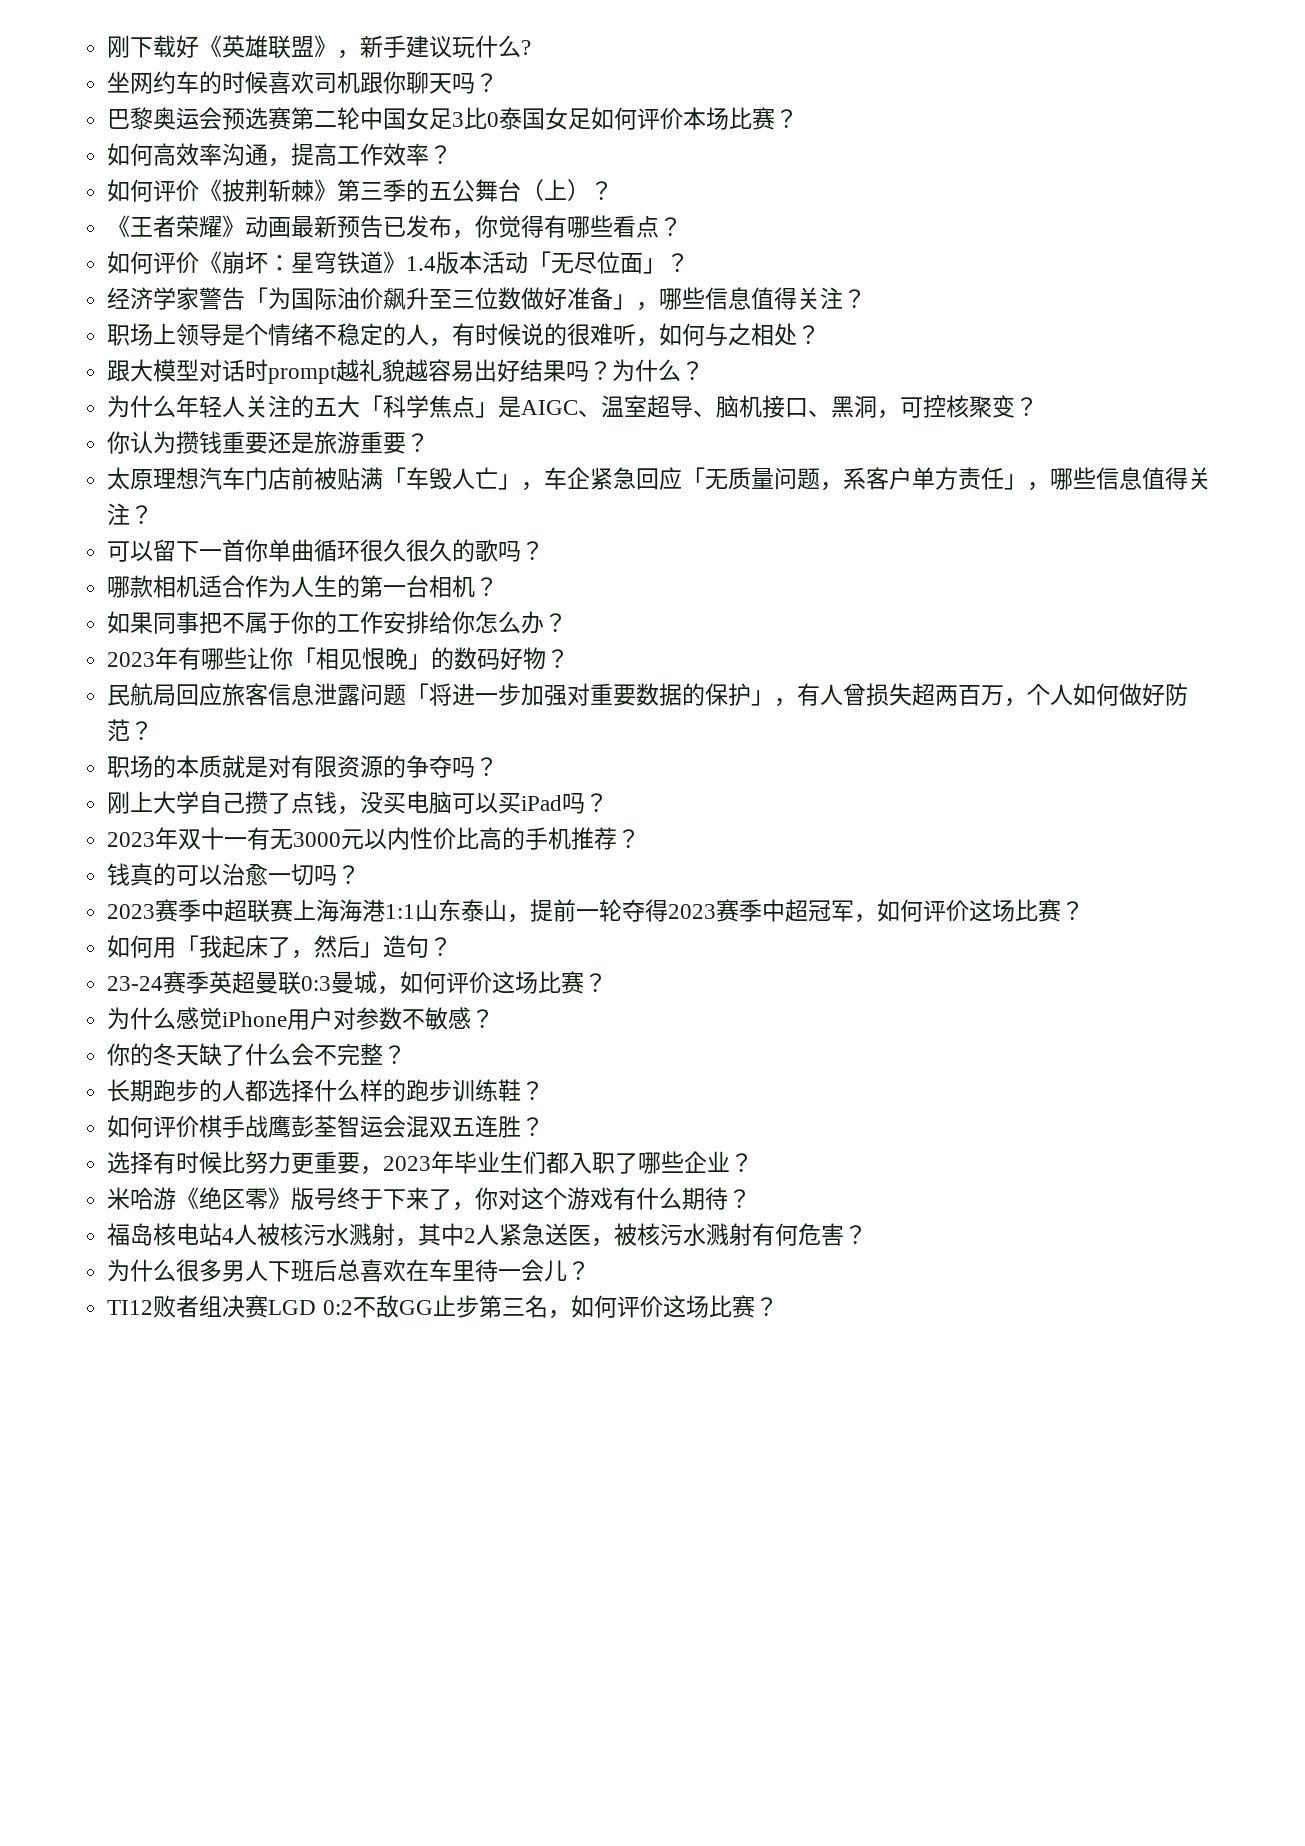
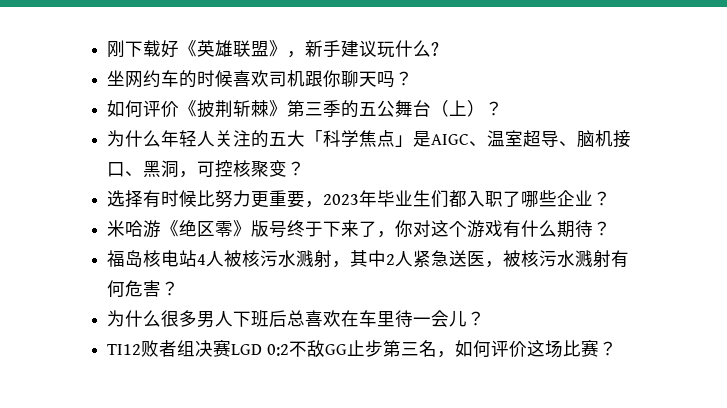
- 巴黎奥运会预选赛第二轮中国女足3比0泰国女足如何评价本场比赛？
- 如何高效率沟通，提高工作效率？
- 《王者荣耀》动画最新预告已发布，你觉得有哪些看点？
- 如何评价《崩坏：星穹铁道》1.4版本活动「无尽位面」？
- 经济学家警告「为国际油价飙升至三位数做好准备」，哪些信息值得关注？
- 职场上领导是个情绪不稳定的人，有时候说的很难听，如何与之相处？
- 跟大模型对话时prompt越礼貌越容易出好结果吗？为什么？
- 你认为攒钱重要还是旅游重要？
- 太原理想汽车门店前被贴满「车毁人亡」，车企紧急回应「无质量问题，系客户单方责任」，哪些信息值得关注？
- 可以留下一首你单曲循环很久很久的歌吗？
- 哪款相机适合作为人生的第一台相机？
- 如果同事把不属于你的工作安排给你怎么办？
- 2023年有哪些让你「相见恨晚」的数码好物？
- 民航局回应旅客信息泄露问题「将进一步加强对重要数据的保护」，有人曾损失超两百万，个人如何做好防范？
- 职场的本质就是对有限资源的争夺吗？
- 刚上大学自己攒了点钱，没买电脑可以买iPad吗？
- 2023年双十一有无3000元以内性价比高的手机推荐？
- 钱真的可以治愈一切吗？
- 2023赛季中超联赛上海海港1:1山东泰山，提前一轮夺得2023赛季中超冠军，如何评价这场比赛？
- 如何用「我起床了，然后」造句？
- 23-24赛季英超曼联0:3曼城，如何评价这场比赛？
- 为什么感觉iPhone用户对参数不敏感？
- 你的冬天缺了什么会不完整？
- 长期跑步的人都选择什么样的跑步训练鞋？
- 如何评价棋手战鹰彭荃智运会混双五连胜？

